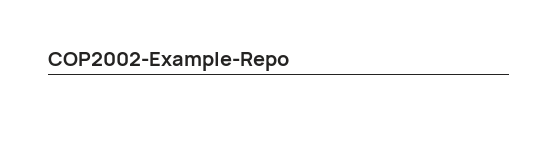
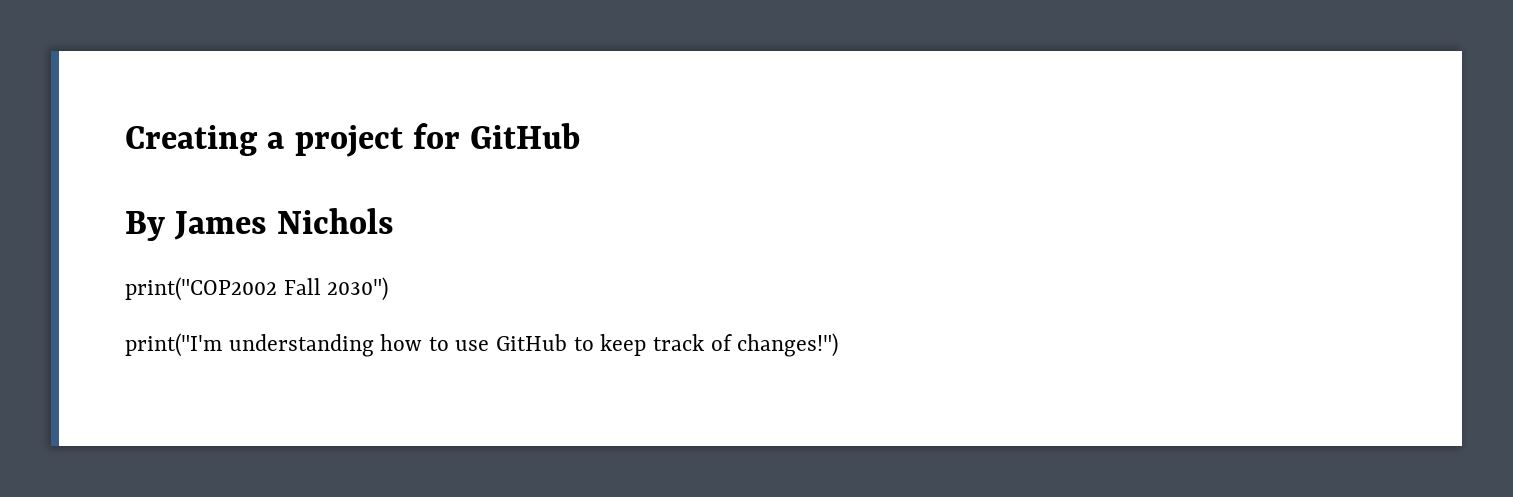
- COP2002-Example-Repo
+ Creating a project for GitHub
+ By James Nichols
+ print("COP2002 Fall 2030")
+ print("I'm understanding how to use GitHub to keep track of changes!")

